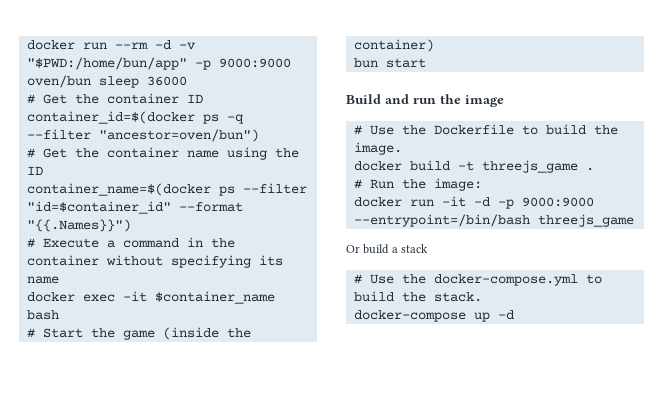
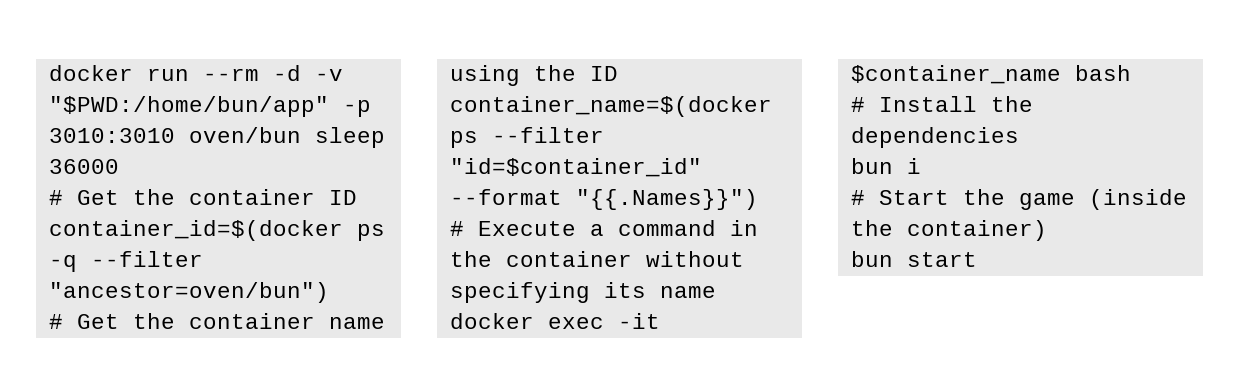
- docker run --rm -d -v "$PWD:/home/bun/app" -p 9000:9000 oven/bun sleep 36000
+ docker run --rm -d -v "$PWD:/home/bun/app" -p 3010:3010 oven/bun sleep 36000
+ # Install the dependencies
+ bun i
- Build and run the image
- # Use the Dockerfile to build the image.
- docker build -t threejs_game .
- # Run the image:
- docker run -it -d -p 9000:9000 --entrypoint=/bin/bash threejs_game
- Or build a stack
- # Use the docker-compose.yml to build the stack.
- docker-compose up -d

